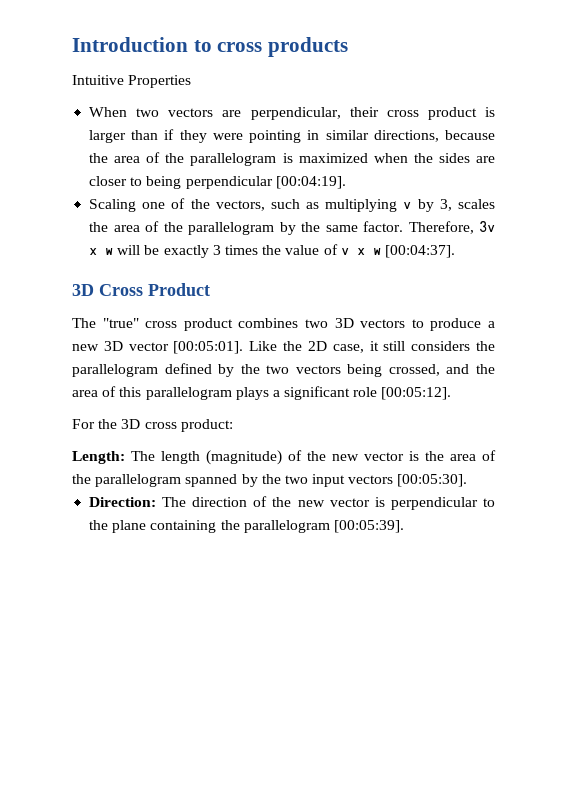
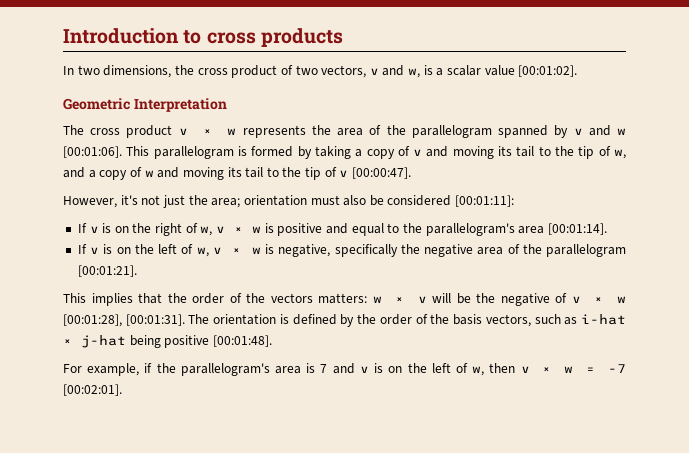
- Intuitive Properties
- When two vectors are perpendicular, their cross product is larger than if they were pointing in similar directions, because the area of the parallelogram is maximized when the sides are closer to being perpendicular [00:04:19].
- Scaling one of the vectors, such as multiplying v by 3, scales the area of the parallelogram by the same factor. Therefore, 3v x w will be exactly 3 times the value of v x w [00:04:37].
- 3D Cross Product
- The "true" cross product combines two 3D vectors to produce a new 3D vector [00:05:01]. Like the 2D case, it still considers the parallelogram defined by the two vectors being crossed, and the area of this parallelogram plays a significant role [00:05:12].
- For the 3D cross product:
- Length: The length (magnitude) of the new vector is the area of the parallelogram spanned by the two input vectors [00:05:30].
- Direction: The direction of the new vector is perpendicular to the plane containing the parallelogram [00:05:39].
+ In two dimensions, the cross product of two vectors, v and w, is a scalar value [00:01:02].
+ Geometric Interpretation
+ The cross product v × w represents the area of the parallelogram spanned by v and w [00:01:06]. This parallelogram is formed by taking a copy of v and moving its tail to the tip of w, and a copy of w and moving its tail to the tip of v [00:00:47].
+ However, it's not just the area; orientation must also be considered [00:01:11]:
+ If v is on the right of w, v × w is positive and equal to the parallelogram's area [00:01:14].
+ If v is on the left of w, v × w is negative, specifically the negative area of the parallelogram [00:01:21].
+ This implies that the order of the vectors matters: w × v will be the negative of v × w [00:01:28], [00:01:31]. The orientation is defined by the order of the basis vectors, such as i-hat × j-hat being positive [00:01:48].
+ For example, if the parallelogram's area is 7 and v is on the left of w, then v × w = -7 [00:02:01].

